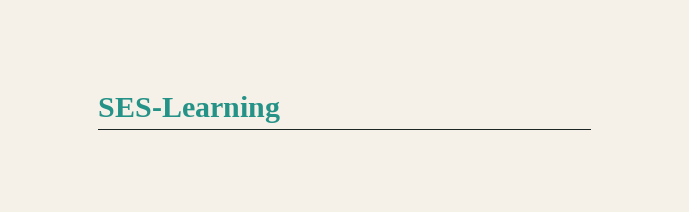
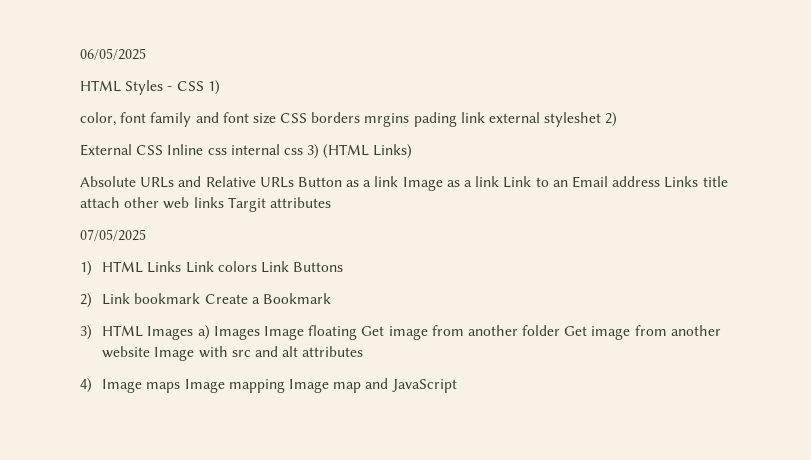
- SES-Learning
+ 06/05/2025
+ HTML Styles - CSS 1)
+ color, font family and font size CSS borders mrgins pading link external styleshet 2)
+ External CSS Inline css internal css 3) (HTML Links)
+ Absolute URLs and Relative URLs Button as a link Image as a link Link to an Email address Links title attach other web links Targit attributes
+ 07/05/2025
+ 1) HTML Links Link colors Link Buttons
+ 2) Link bookmark Create a Bookmark
+ 3) HTML Images a) Images Image floating Get image from another folder Get image from another website Image with src and alt attributes
+ 4) Image maps Image mapping Image map and JavaScript

